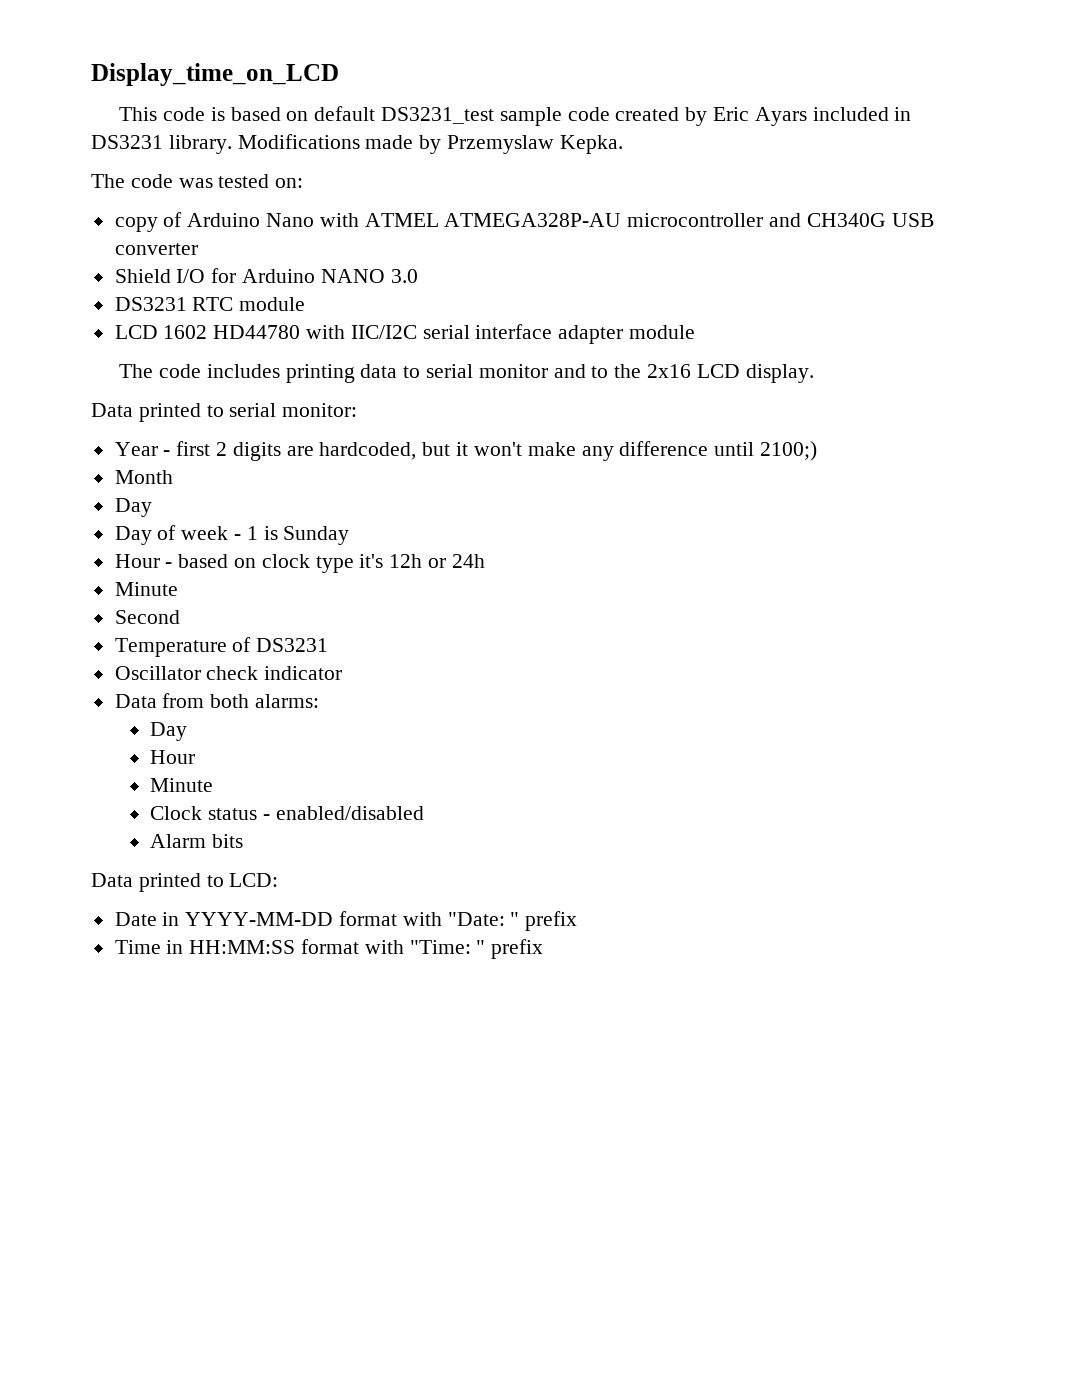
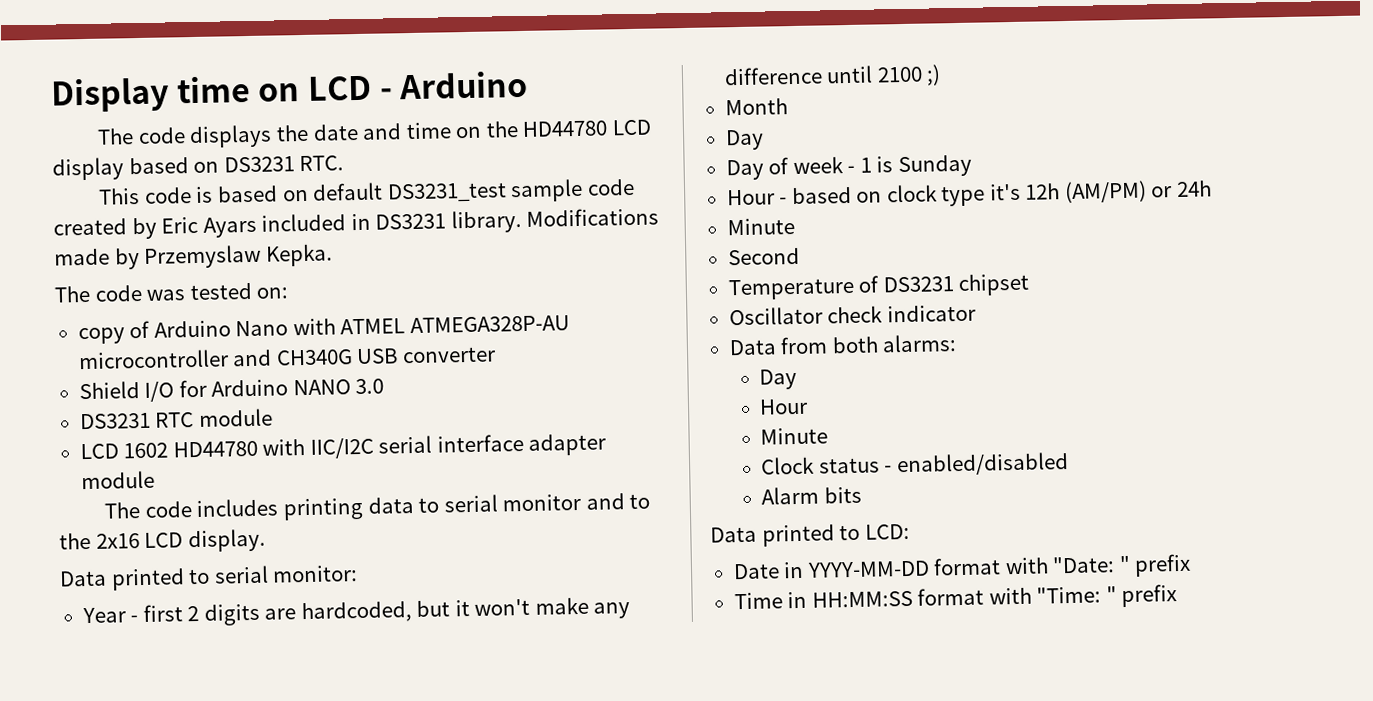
- Display_time_on_LCD
+ Display time on LCD - Arduino
+ The code displays the date and time on the HD44780 LCD display based on DS3231 RTC.
- Year - first 2 digits are hardcoded, but it won't make any difference until 2100;)
+ Year - first 2 digits are hardcoded, but it won't make any difference until 2100 ;)
- Hour - based on clock type it's 12h or 24h
+ Hour - based on clock type it's 12h (AM/PM) or 24h
- Temperature of DS3231
+ Temperature of DS3231 chipset

